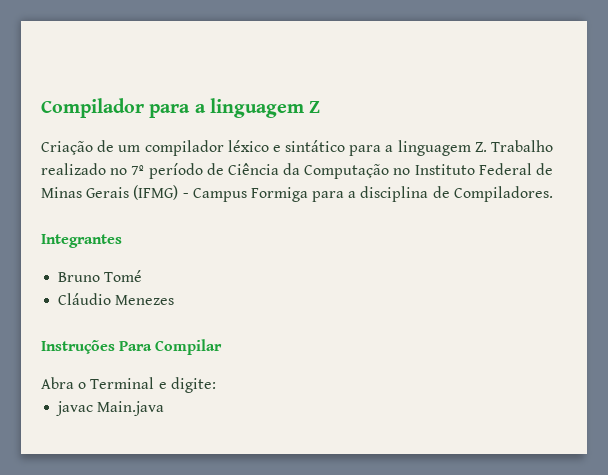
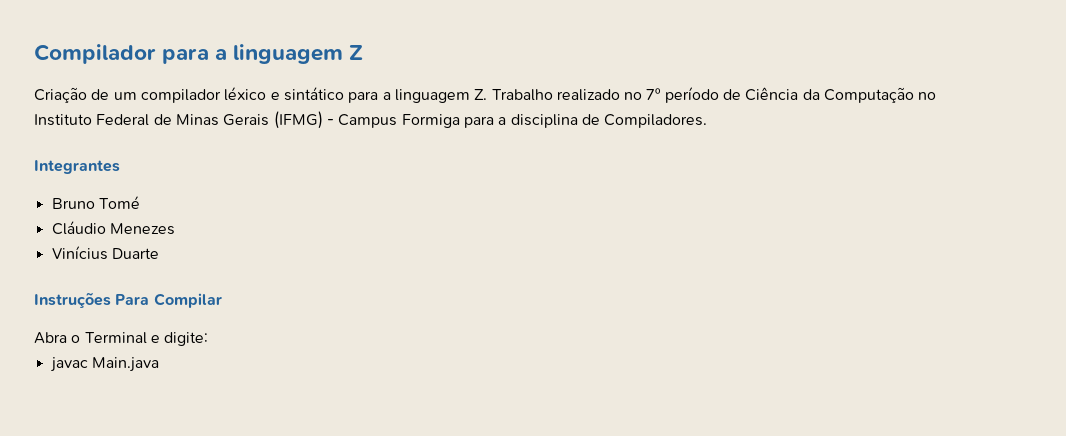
+ Vinícius Duarte

